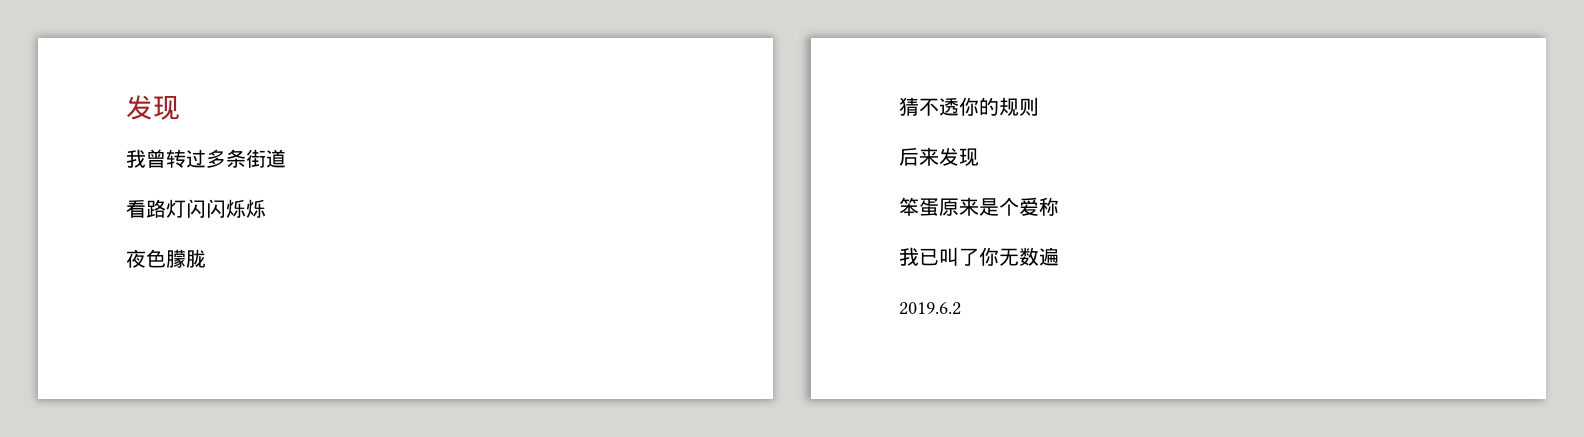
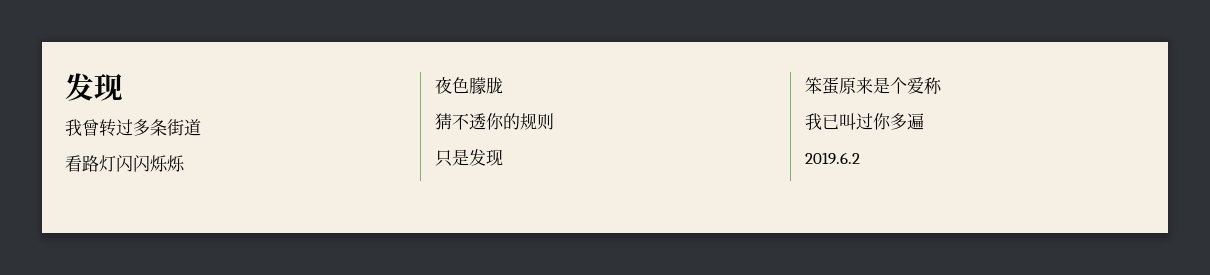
- 后来发现
+ 只是发现
- 我已叫了你无数遍
+ 我已叫过你多遍

